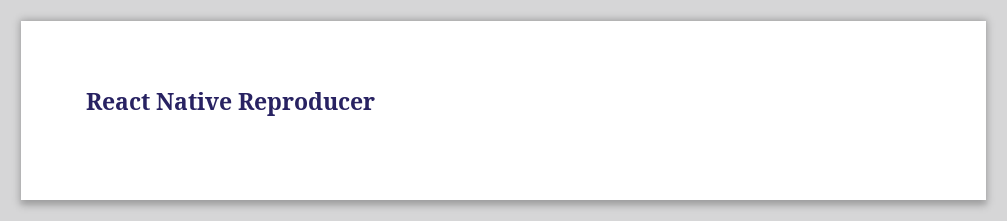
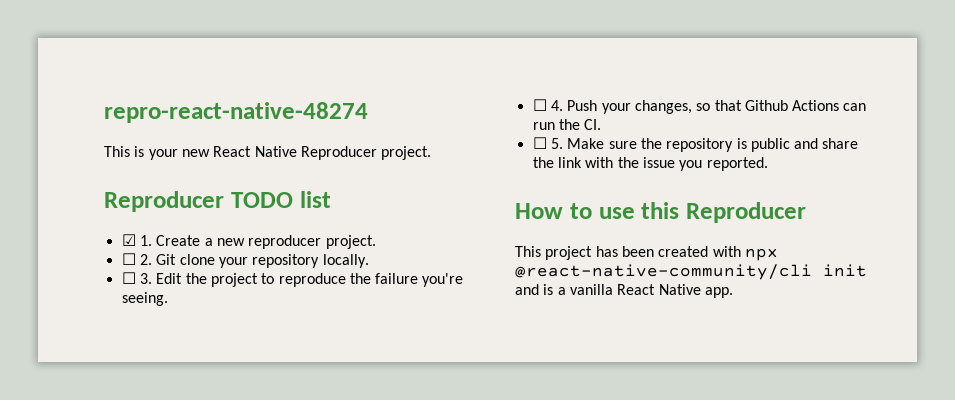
- React Native Reproducer
+ repro-react-native-48274
+ This is your new React Native Reproducer project.
+ Reproducer TODO list
+ ☑ 1. Create a new reproducer project.
+ ☐ 2. Git clone your repository locally.
+ ☐ 3. Edit the project to reproduce the failure you're seeing.
+ ☐ 4. Push your changes, so that Github Actions can run the CI.
+ ☐ 5. Make sure the repository is public and share the link with the issue you reported.
+ How to use this Reproducer
+ This project has been created with npx @react-native-community/cli init and is a vanilla React Native app.

